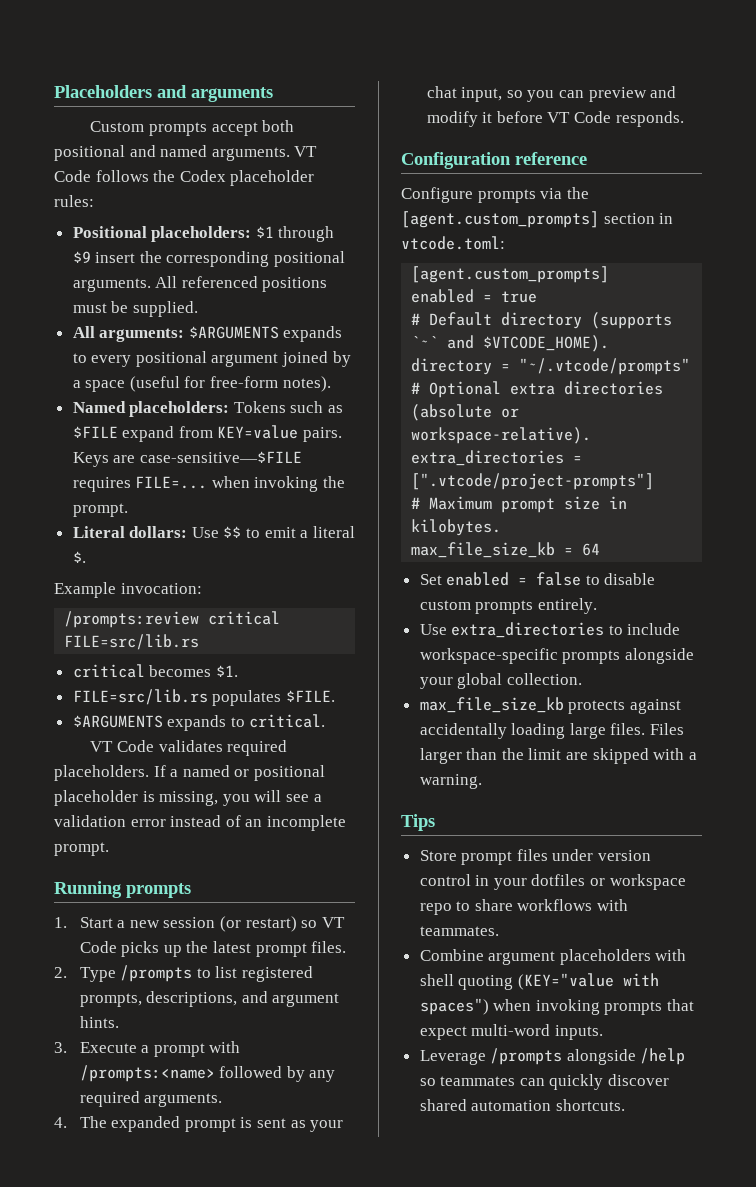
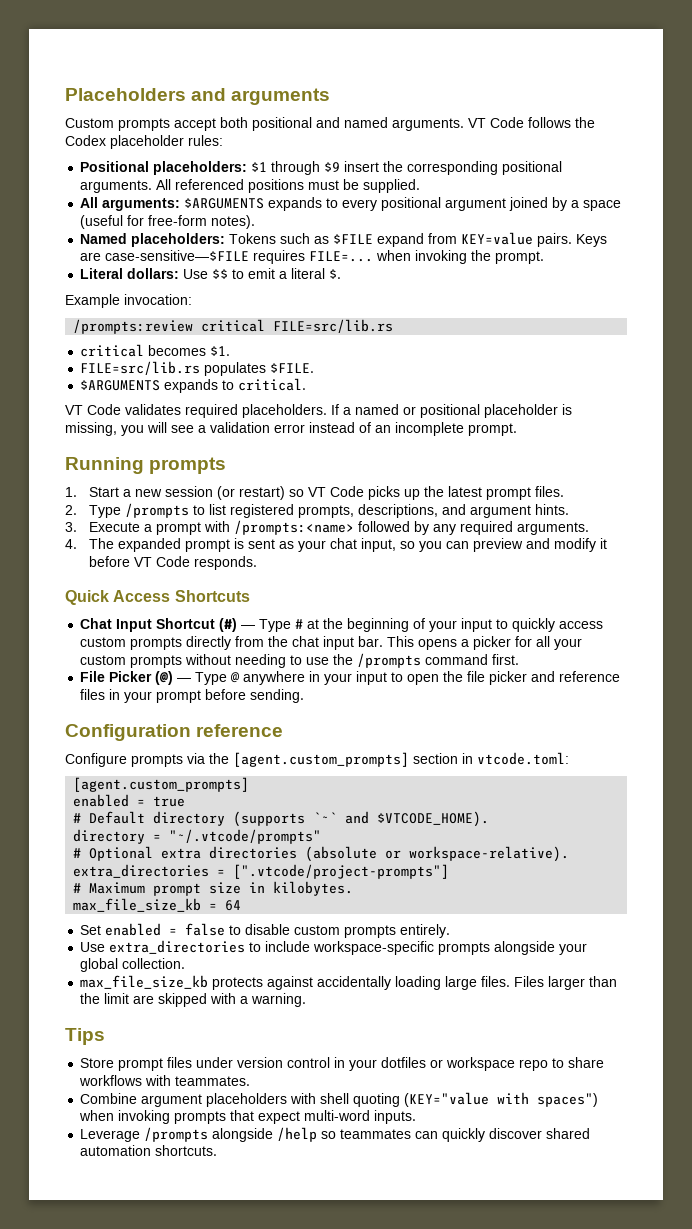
+ Quick Access Shortcuts
+ Chat Input Shortcut (#) — Type # at the beginning of your input to quickly access custom prompts directly from the chat input bar. This opens a picker for all your custom prompts without needing to use the /prompts command first.
+ File Picker (@) — Type @ anywhere in your input to open the file picker and reference files in your prompt before sending.

